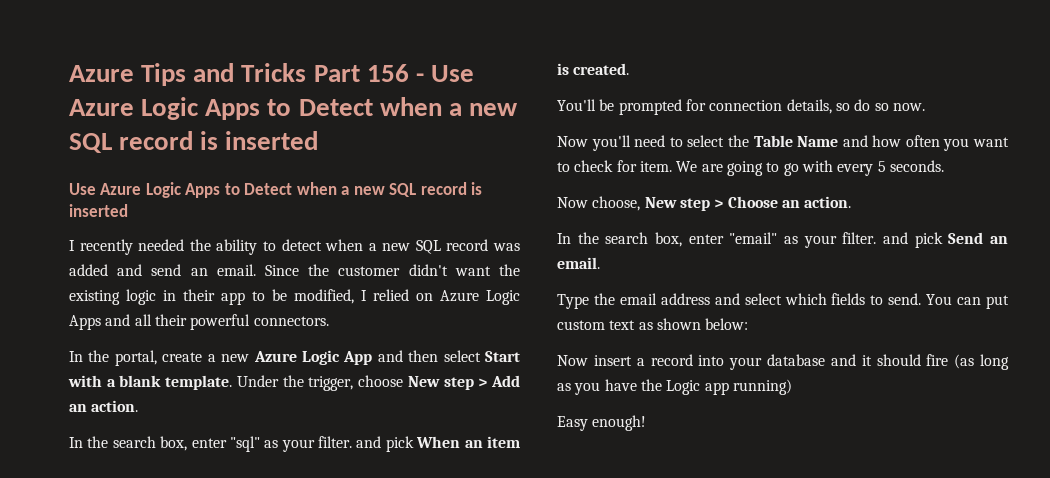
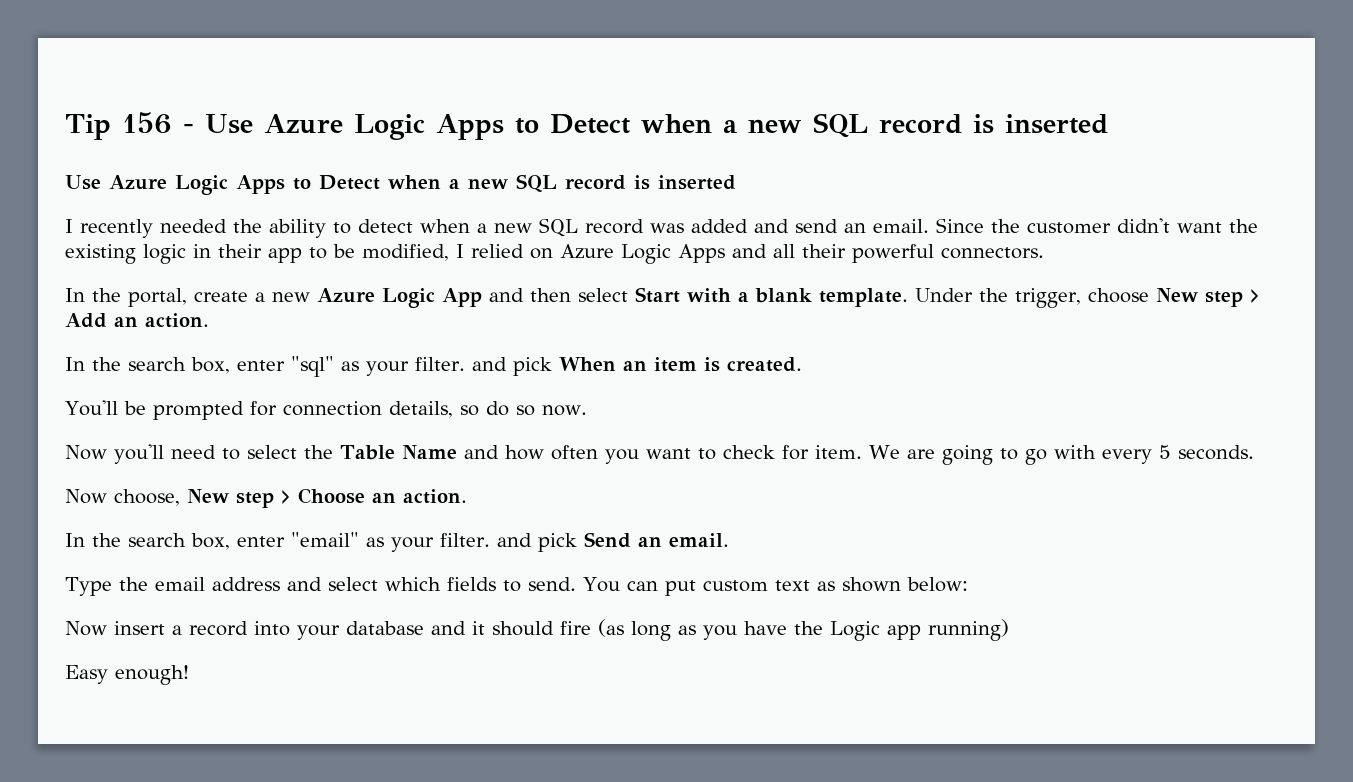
- Azure Tips and Tricks Part 156 - Use Azure Logic Apps to Detect when a new SQL record is inserted
+ Tip 156 - Use Azure Logic Apps to Detect when a new SQL record is inserted

